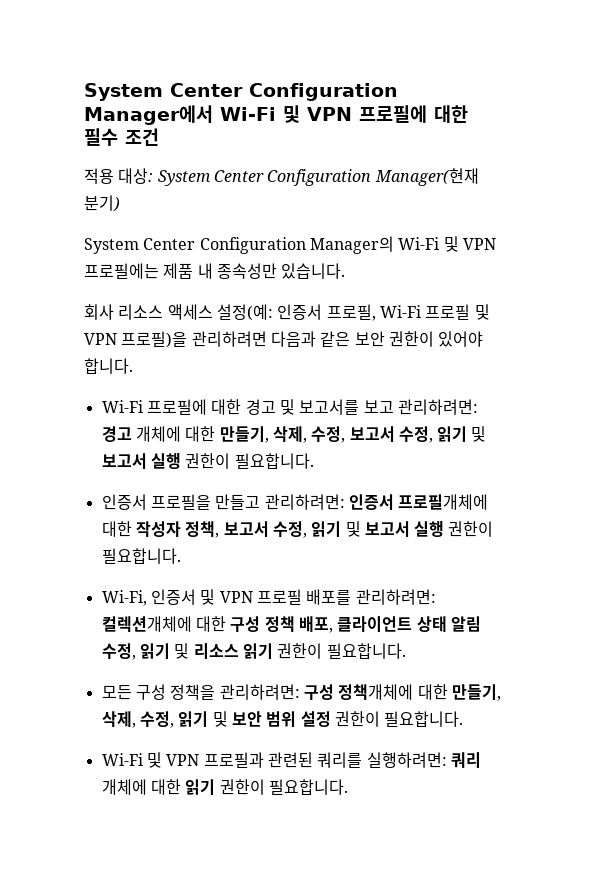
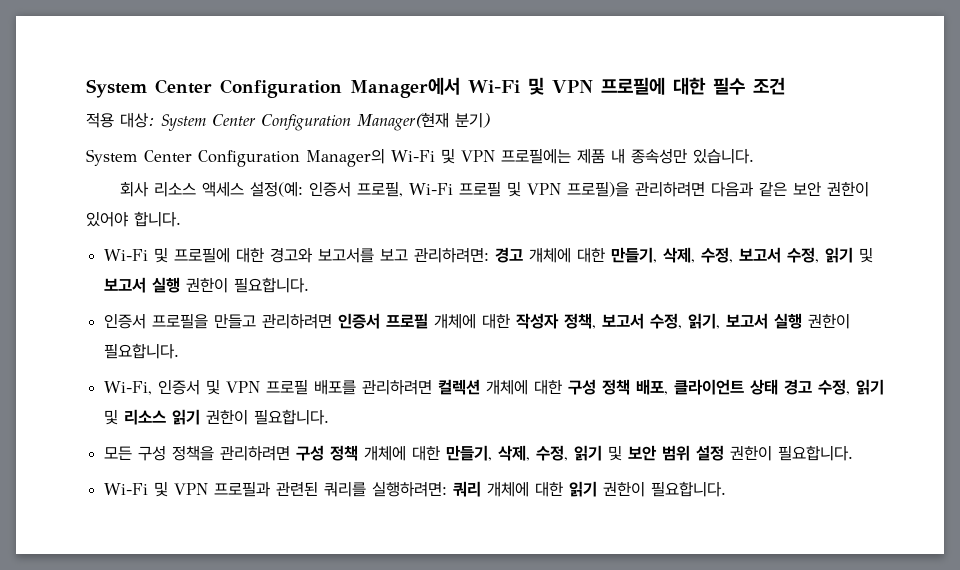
- Wi-Fi 프로필에 대한 경고 및 보고서를 보고 관리하려면: 경고 개체에 대한 만들기, 삭제, 수정, 보고서 수정, 읽기 및 보고서 실행 권한이 필요합니다.
+ Wi-Fi 및 프로필에 대한 경고와 보고서를 보고 관리하려면: 경고 개체에 대한 만들기, 삭제, 수정, 보고서 수정, 읽기 및 보고서 실행 권한이 필요합니다.
- 인증서 프로필을 만들고 관리하려면: 인증서 프로필개체에 대한 작성자 정책, 보고서 수정, 읽기 및 보고서 실행 권한이 필요합니다.
+ 인증서 프로필을 만들고 관리하려면 인증서 프로필 개체에 대한 작성자 정책, 보고서 수정, 읽기, 보고서 실행 권한이 필요합니다.
- Wi-Fi, 인증서 및 VPN 프로필 배포를 관리하려면: 컬렉션개체에 대한 구성 정책 배포, 클라이언트 상태 알림 수정, 읽기 및 리소스 읽기 권한이 필요합니다.
+ Wi-Fi, 인증서 및 VPN 프로필 배포를 관리하려면 컬렉션 개체에 대한 구성 정책 배포, 클라이언트 상태 경고 수정, 읽기 및 리소스 읽기 권한이 필요합니다.
- 모든 구성 정책을 관리하려면: 구성 정책개체에 대한 만들기, 삭제, 수정, 읽기 및 보안 범위 설정 권한이 필요합니다.
+ 모든 구성 정책을 관리하려면 구성 정책 개체에 대한 만들기, 삭제, 수정, 읽기 및 보안 범위 설정 권한이 필요합니다.

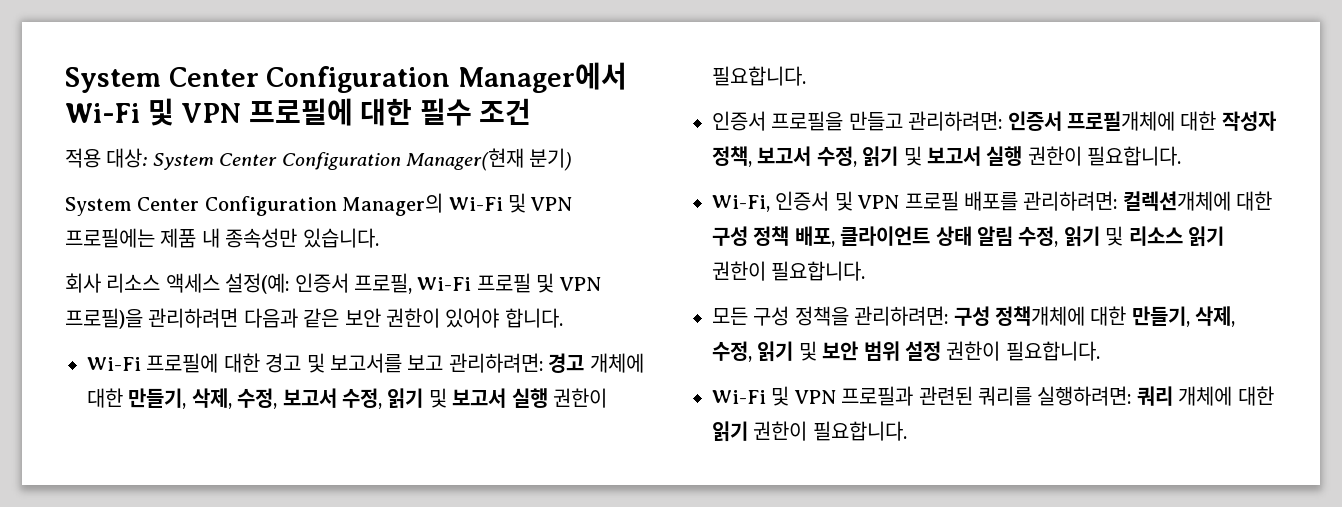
- Wi-Fi 및 프로필에 대한 경고와 보고서를 보고 관리하려면: 경고 개체에 대한 만들기, 삭제, 수정, 보고서 수정, 읽기 및 보고서 실행 권한이 필요합니다.
+ Wi-Fi 프로필에 대한 경고 및 보고서를 보고 관리하려면: 경고 개체에 대한 만들기, 삭제, 수정, 보고서 수정, 읽기 및 보고서 실행 권한이 필요합니다.
- 인증서 프로필을 만들고 관리하려면 인증서 프로필 개체에 대한 작성자 정책, 보고서 수정, 읽기, 보고서 실행 권한이 필요합니다.
+ 인증서 프로필을 만들고 관리하려면: 인증서 프로필개체에 대한 작성자 정책, 보고서 수정, 읽기 및 보고서 실행 권한이 필요합니다.
- Wi-Fi, 인증서 및 VPN 프로필 배포를 관리하려면 컬렉션 개체에 대한 구성 정책 배포, 클라이언트 상태 경고 수정, 읽기 및 리소스 읽기 권한이 필요합니다.
+ Wi-Fi, 인증서 및 VPN 프로필 배포를 관리하려면: 컬렉션개체에 대한 구성 정책 배포, 클라이언트 상태 알림 수정, 읽기 및 리소스 읽기 권한이 필요합니다.
- 모든 구성 정책을 관리하려면 구성 정책 개체에 대한 만들기, 삭제, 수정, 읽기 및 보안 범위 설정 권한이 필요합니다.
+ 모든 구성 정책을 관리하려면: 구성 정책개체에 대한 만들기, 삭제, 수정, 읽기 및 보안 범위 설정 권한이 필요합니다.

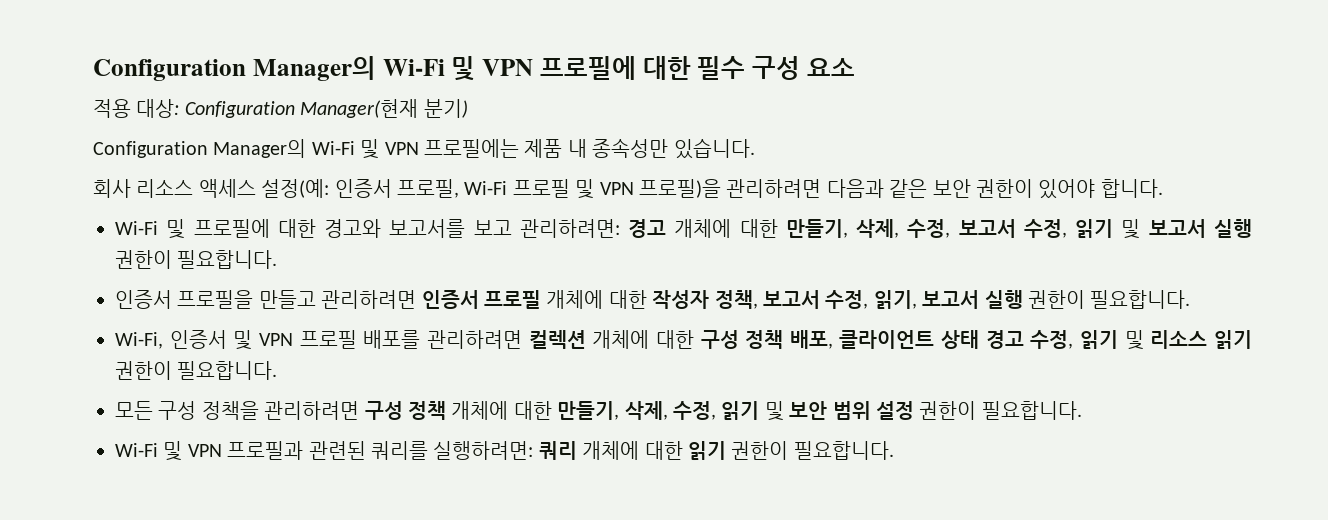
- System Center Configuration Manager에서 Wi-Fi 및 VPN 프로필에 대한 필수 조건
+ Configuration Manager의 Wi-Fi 및 VPN 프로필에 대한 필수 구성 요소
- 적용 대상: System Center Configuration Manager(현재 분기)
+ 적용 대상: Configuration Manager(현재 분기)
- System Center Configuration Manager의 Wi-Fi 및 VPN 프로필에는 제품 내 종속성만 있습니다.
+ Configuration Manager의 Wi-Fi 및 VPN 프로필에는 제품 내 종속성만 있습니다.
- Wi-Fi 프로필에 대한 경고 및 보고서를 보고 관리하려면: 경고 개체에 대한 만들기, 삭제, 수정, 보고서 수정, 읽기 및 보고서 실행 권한이 필요합니다.
+ Wi-Fi 및 프로필에 대한 경고와 보고서를 보고 관리하려면: 경고 개체에 대한 만들기, 삭제, 수정, 보고서 수정, 읽기 및 보고서 실행 권한이 필요합니다.
- 인증서 프로필을 만들고 관리하려면: 인증서 프로필개체에 대한 작성자 정책, 보고서 수정, 읽기 및 보고서 실행 권한이 필요합니다.
+ 인증서 프로필을 만들고 관리하려면 인증서 프로필 개체에 대한 작성자 정책, 보고서 수정, 읽기, 보고서 실행 권한이 필요합니다.
- Wi-Fi, 인증서 및 VPN 프로필 배포를 관리하려면: 컬렉션개체에 대한 구성 정책 배포, 클라이언트 상태 알림 수정, 읽기 및 리소스 읽기 권한이 필요합니다.
+ Wi-Fi, 인증서 및 VPN 프로필 배포를 관리하려면 컬렉션 개체에 대한 구성 정책 배포, 클라이언트 상태 경고 수정, 읽기 및 리소스 읽기 권한이 필요합니다.
- 모든 구성 정책을 관리하려면: 구성 정책개체에 대한 만들기, 삭제, 수정, 읽기 및 보안 범위 설정 권한이 필요합니다.
+ 모든 구성 정책을 관리하려면 구성 정책 개체에 대한 만들기, 삭제, 수정, 읽기 및 보안 범위 설정 권한이 필요합니다.

